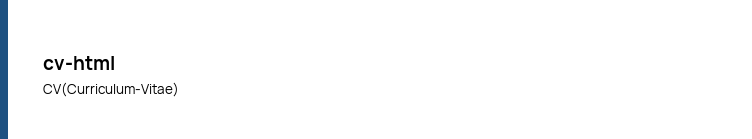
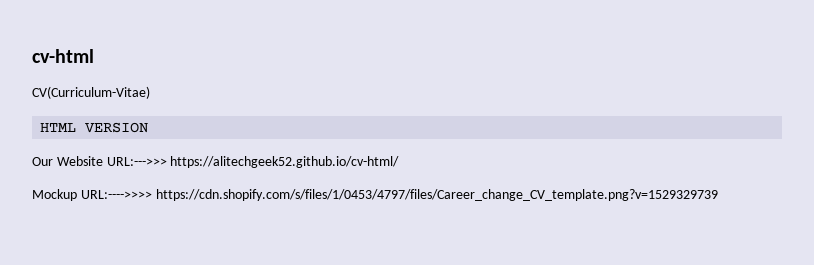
+ HTML VERSION
+ Our Website URL:--->>> https://alitechgeek52.github.io/cv-html/
+ Mockup URL:---->>>> https://cdn.shopify.com/s/files/1/0453/4797/files/Career_change_CV_template.png?v=1529329739

